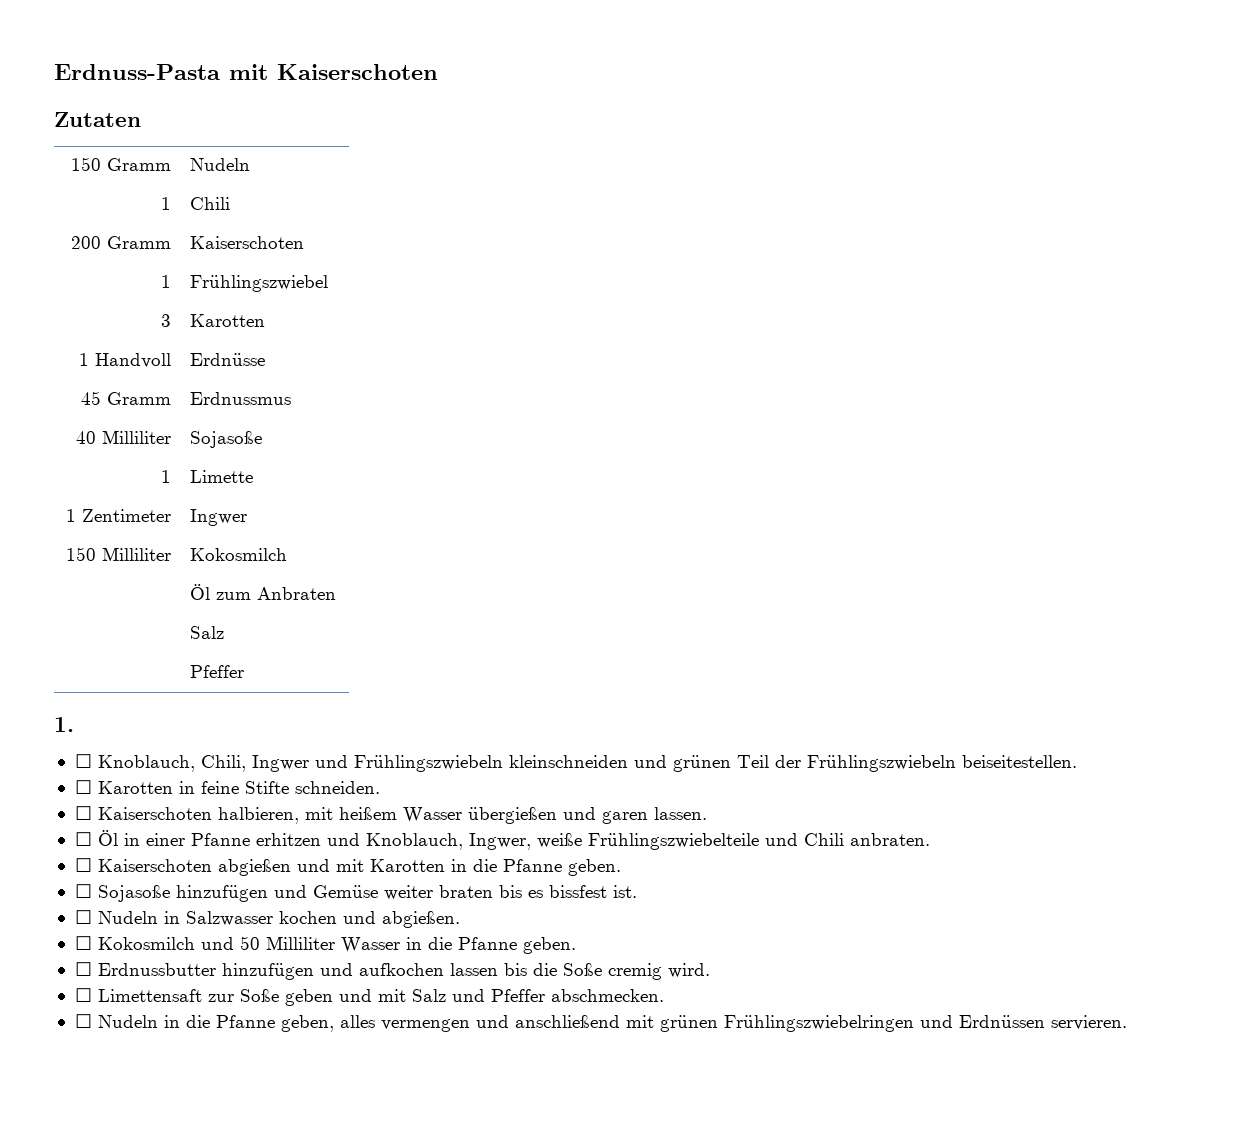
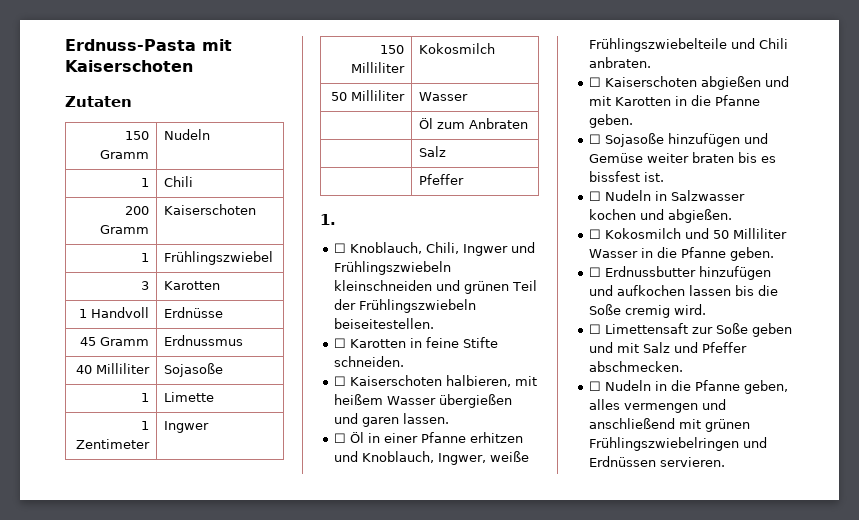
+ 50 Milliliter | Wasser

